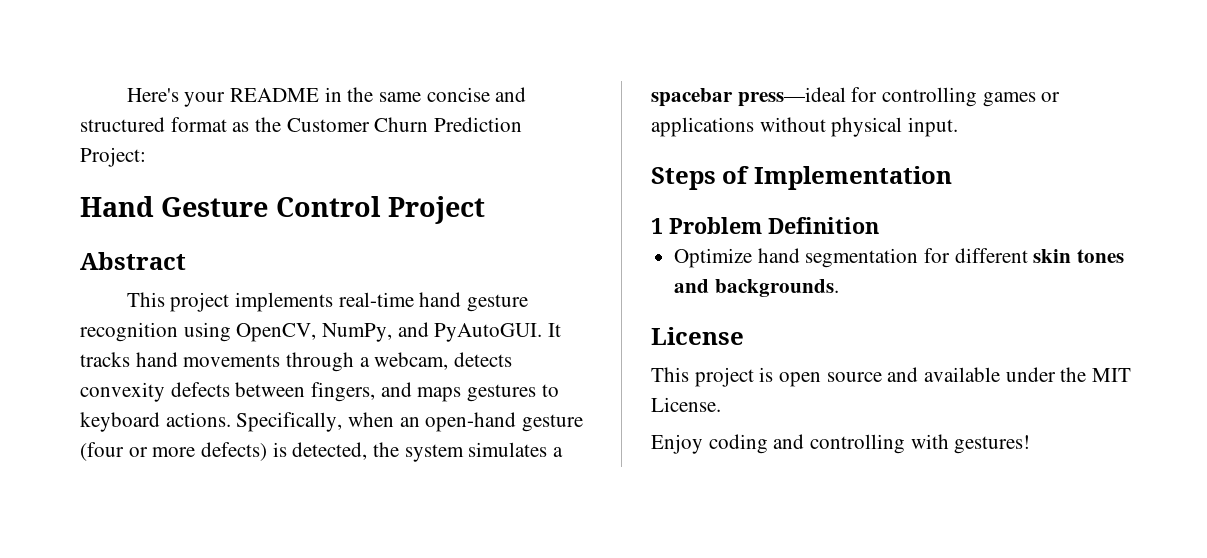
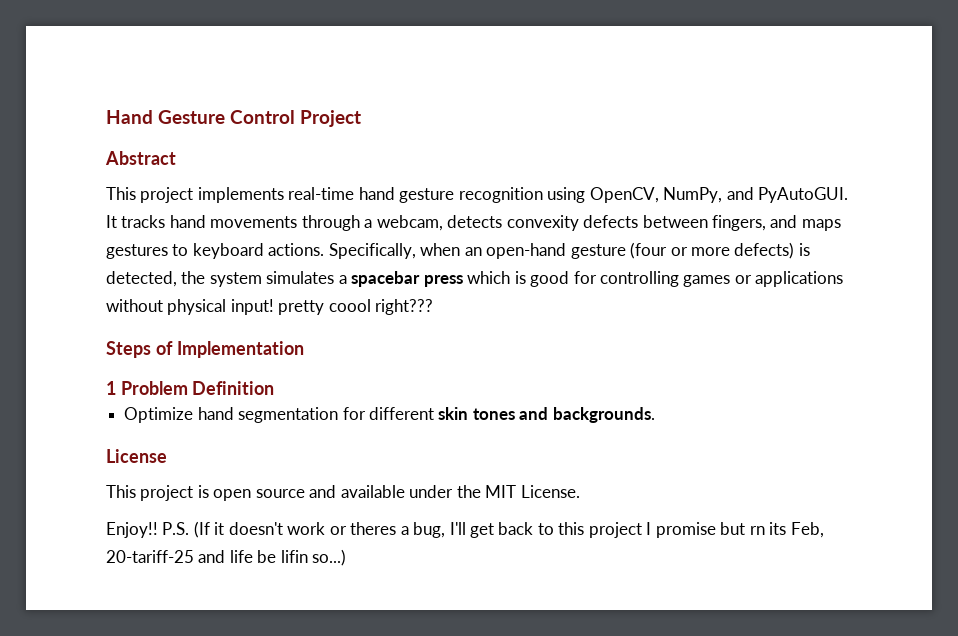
- Here's your README in the same concise and structured format as the Customer Churn Prediction Project:
- Specifically, when an open-hand gesture (four or more defects) is detected, the system simulates a spacebar press—ideal for controlling games or applications without physical input.
+ Specifically, when an open-hand gesture (four or more defects) is detected, the system simulates a spacebar press which is good for controlling games or applications without physical input! pretty coool right???
- Enjoy coding and controlling with gestures!
+ Enjoy!! P.S. (If it doesn't work or theres a bug, I'll get back to this project I promise but rn its Feb, 20-tariff-25 and life be lifin so...)

